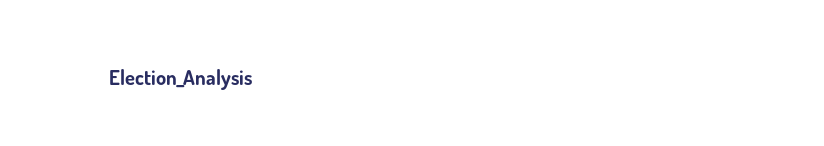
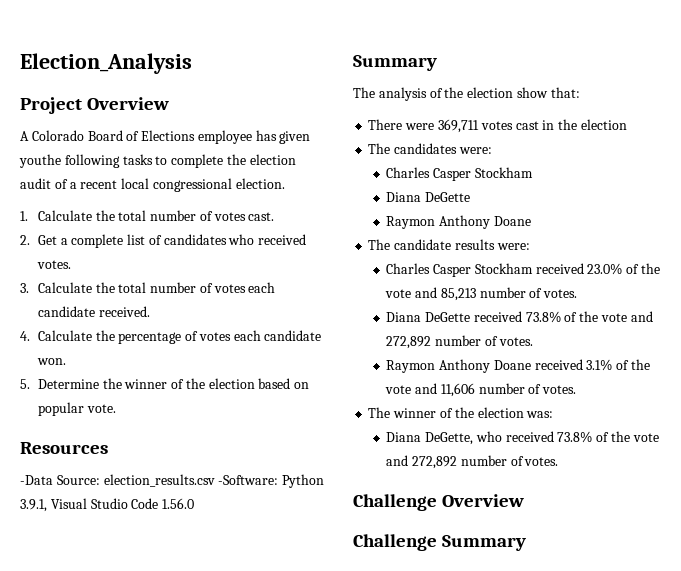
+ Project Overview
+ A Colorado Board of Elections employee has given youthe following tasks to complete the election audit of a recent local congressional election.
+ 1. Calculate the total number of votes cast.
+ 2. Get a complete list of candidates who received votes.
+ 3. Calculate the total number of votes each candidate received.
+ 4. Calculate the percentage of votes each candidate won.
+ 5. Determine the winner of the election based on popular vote.
+ Resources
+ -Data Source: election_results.csv -Software: Python 3.9.1, Visual Studio Code 1.56.0
+ Summary
+ The analysis of the election show that:
+ There were 369,711 votes cast in the election
+ The candidates were:
+ Charles Casper Stockham
+ Diana DeGette
+ Raymon Anthony Doane
+ The candidate results were:
+ Charles Casper Stockham received 23.0% of the vote and 85,213 number of votes.
+ Diana DeGette received 73.8% of the vote and 272,892 number of votes.
+ Raymon Anthony Doane received 3.1% of the vote and 11,606 number of votes.
+ The winner of the election was:
+ Diana DeGette, who received 73.8% of the vote and 272,892 number of votes.
+ Challenge Overview
+ Challenge Summary

